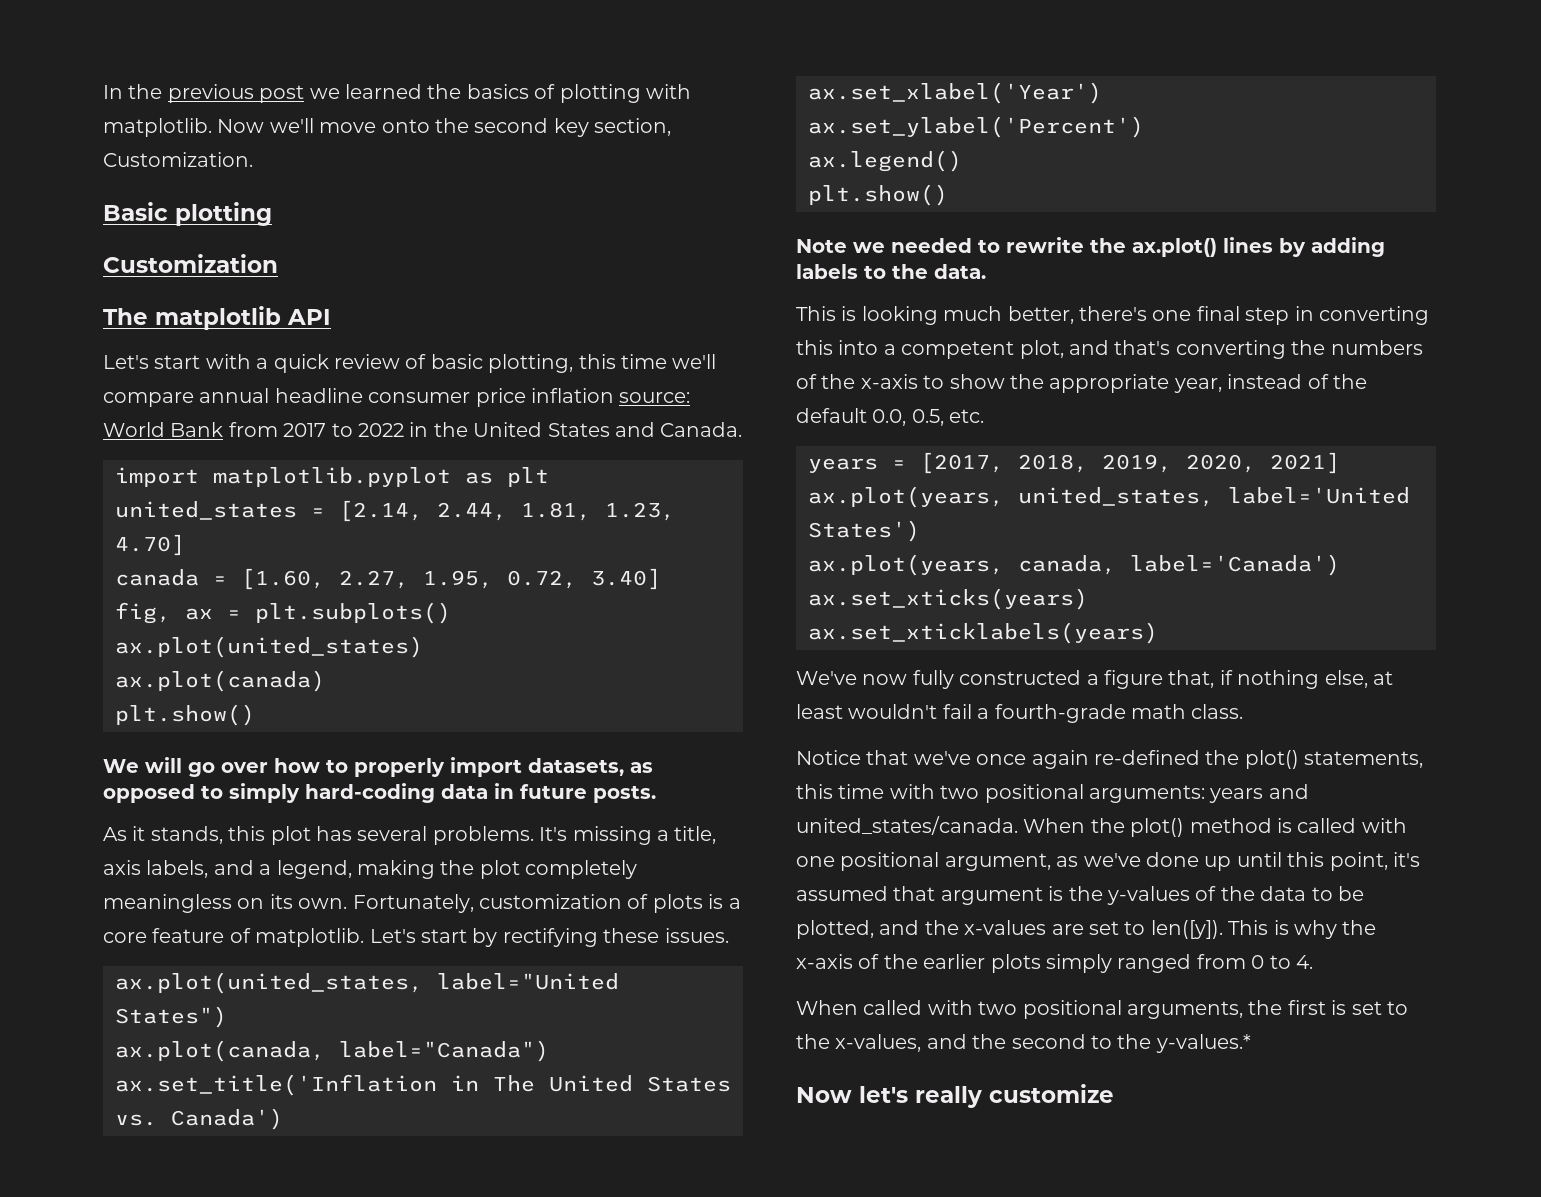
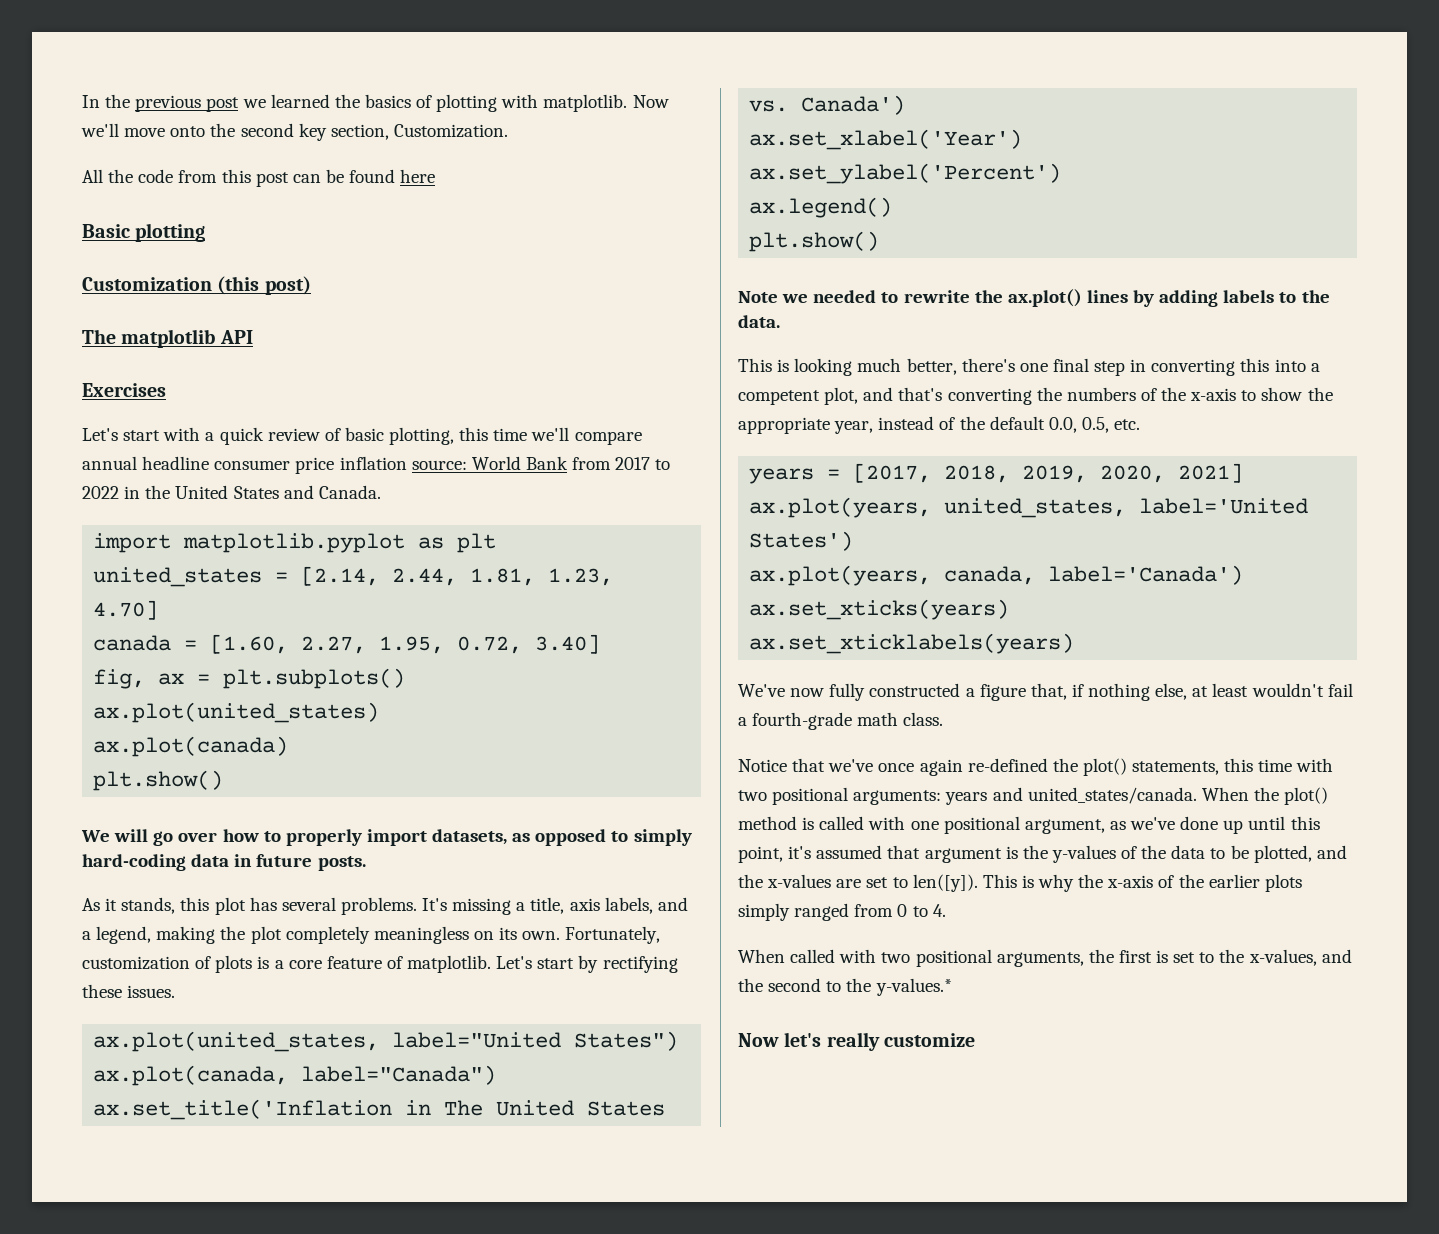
+ All the code from this post can be found here
- Customization
+ Customization (this post)
+ Exercises

